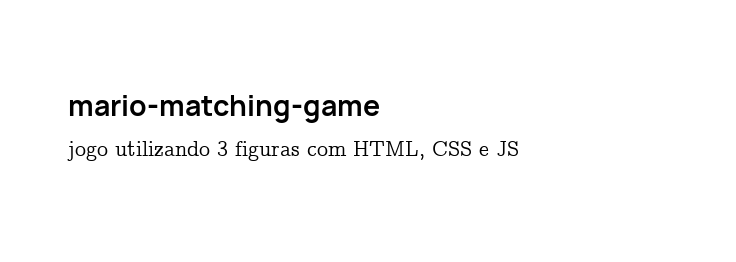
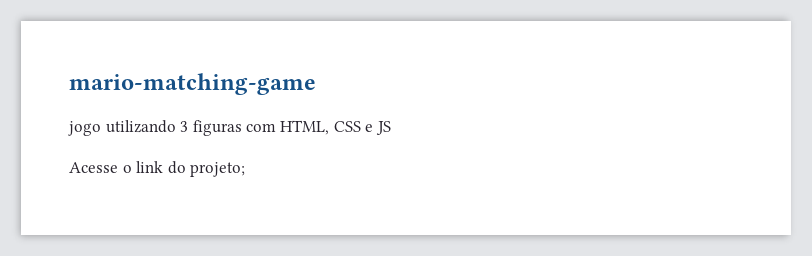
+ Acesse o link do projeto;

